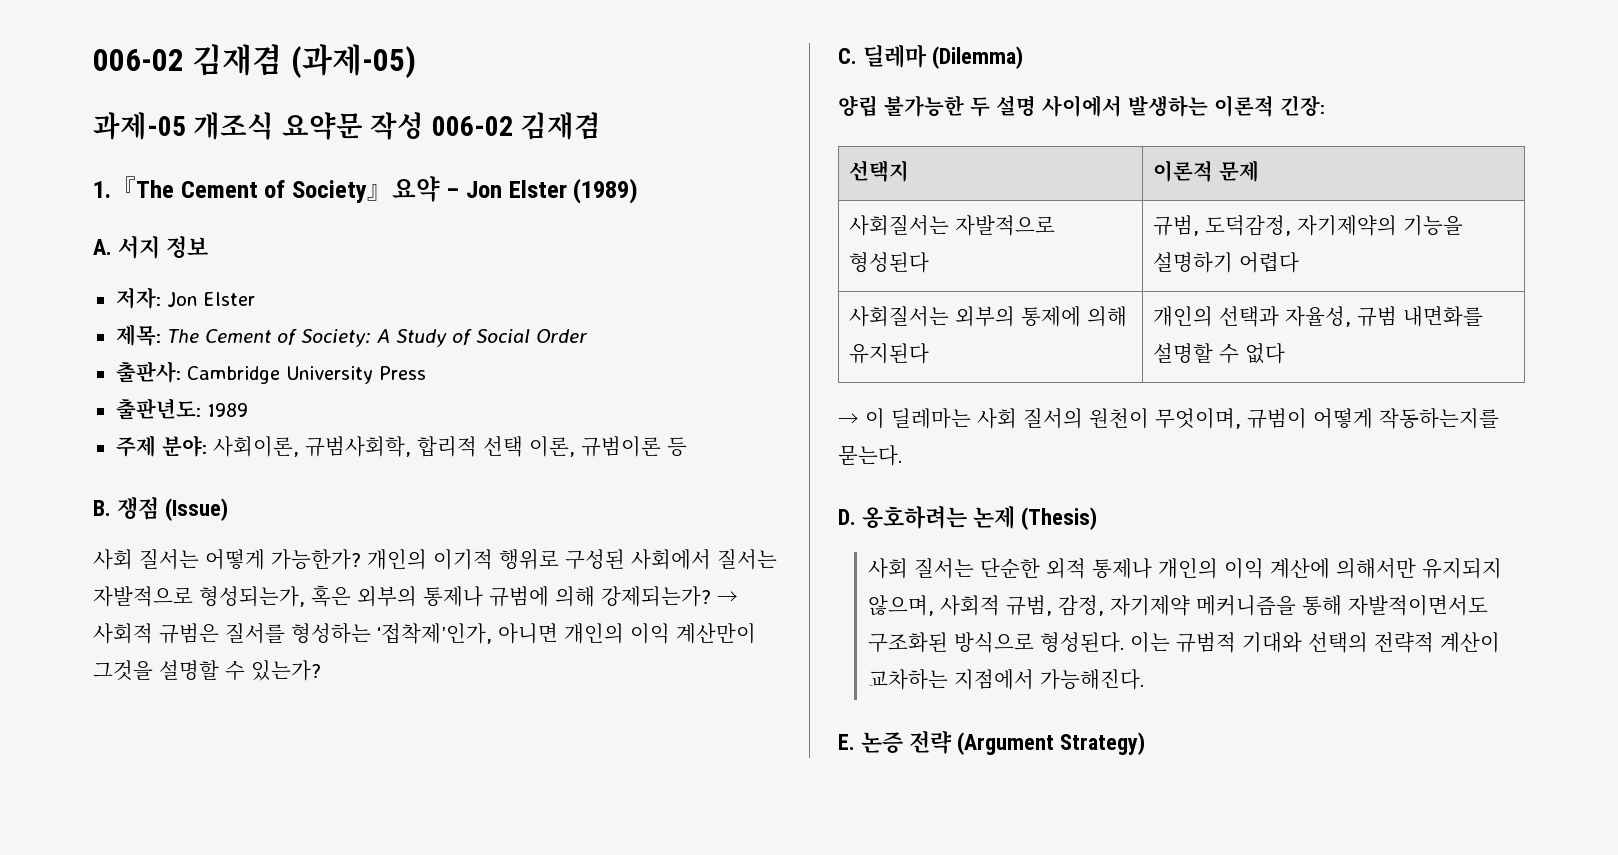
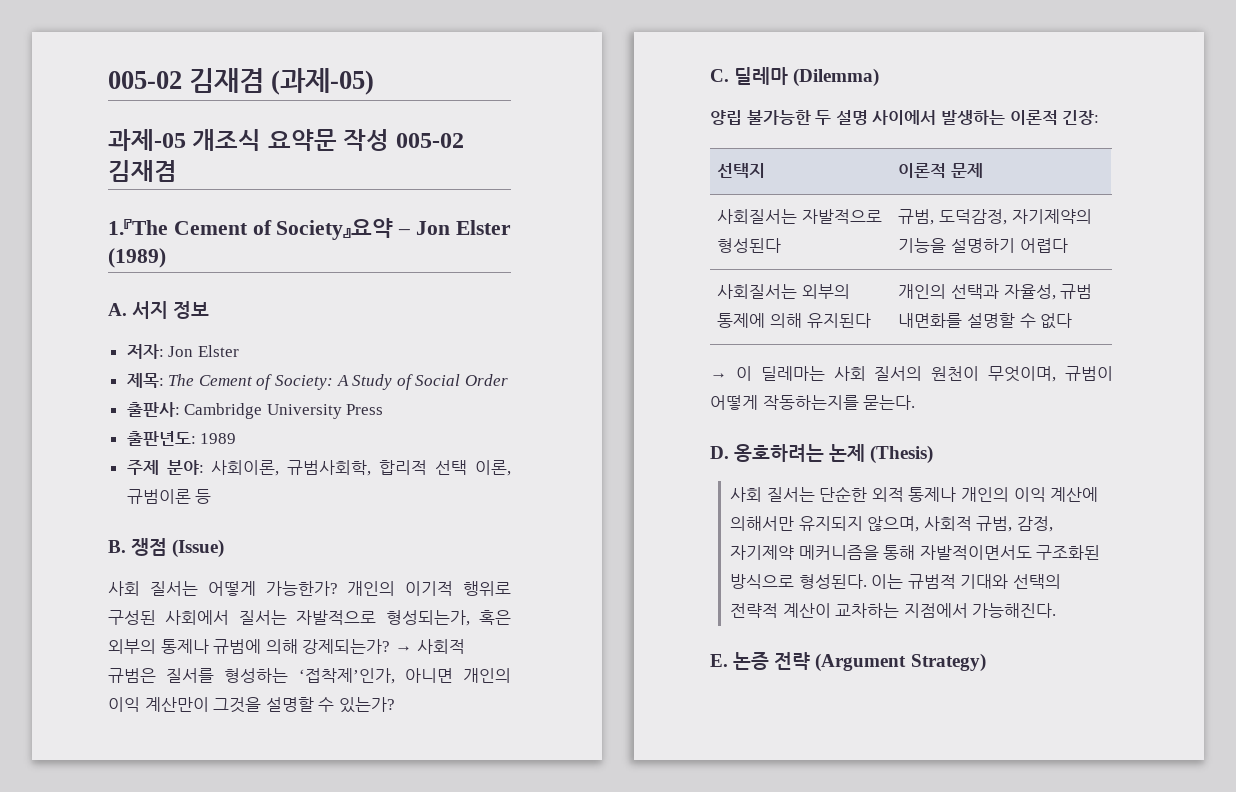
- 006-02 김재겸 (과제-05)
+ 005-02 김재겸 (과제-05)
- 과제-05 개조식 요약문 작성 006-02 김재겸
+ 과제-05 개조식 요약문 작성 005-02 김재겸

